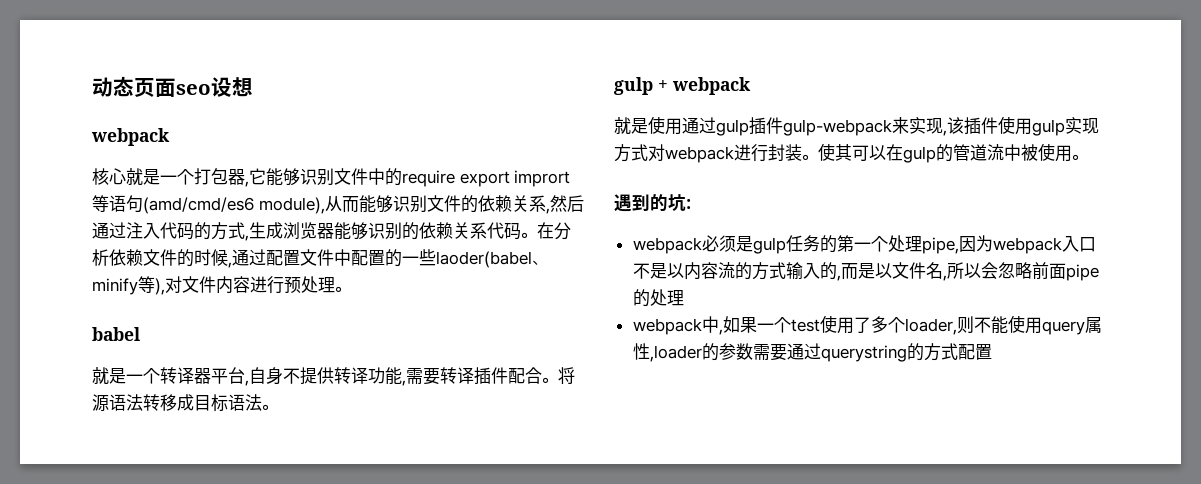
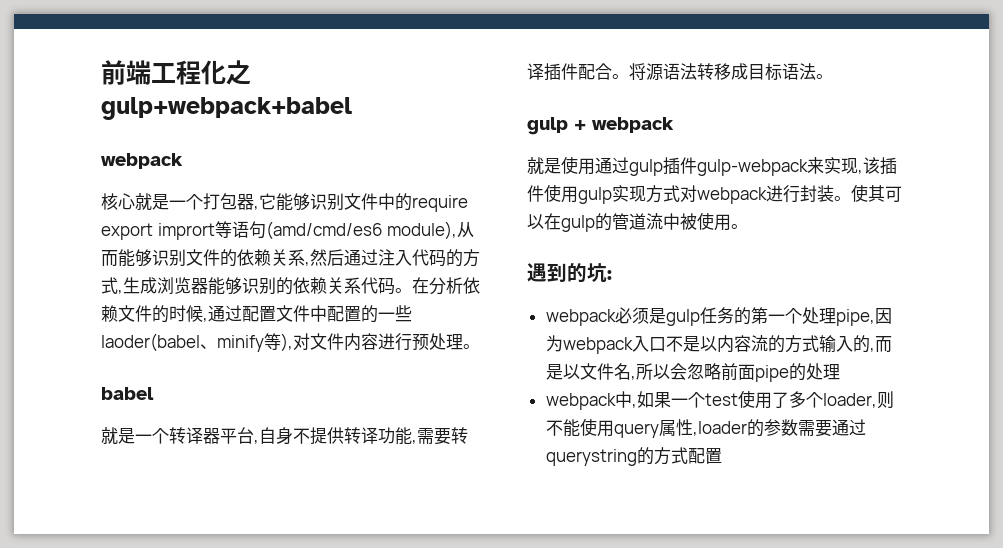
- 动态页面seo设想
+ 前端工程化之gulp+webpack+babel

